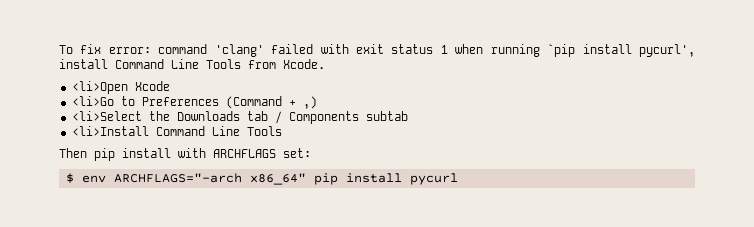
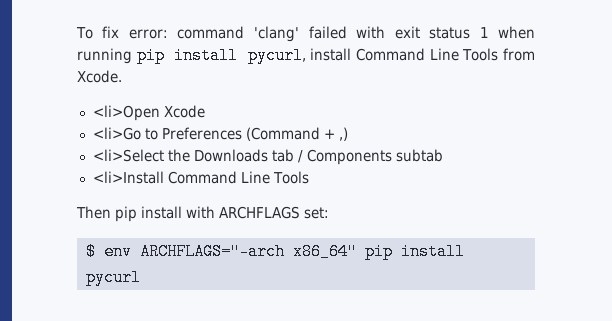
- To fix error: command 'clang' failed with exit status 1 when running `pip install pycurl', install Command Line Tools from Xcode.
+ To fix error: command 'clang' failed with exit status 1 when running pip install pycurl, install Command Line Tools from Xcode.

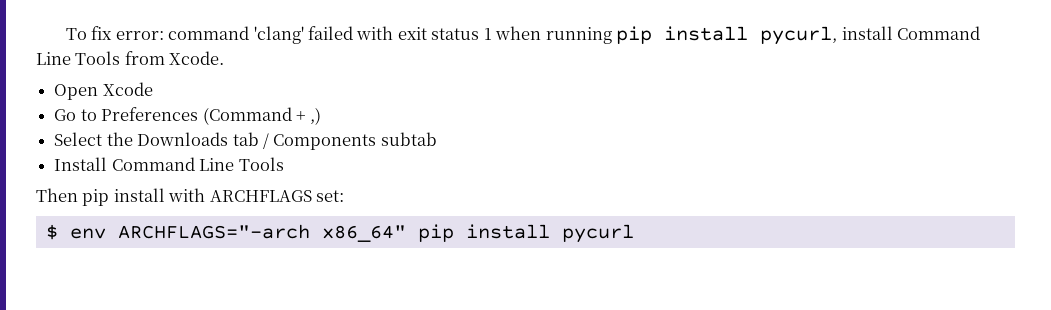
- <li>Open Xcode
+ Open Xcode
- <li>Go to Preferences (Command + ,)
+ Go to Preferences (Command + ,)
- <li>Select the Downloads tab / Components subtab
+ Select the Downloads tab / Components subtab
- <li>Install Command Line Tools
+ Install Command Line Tools

